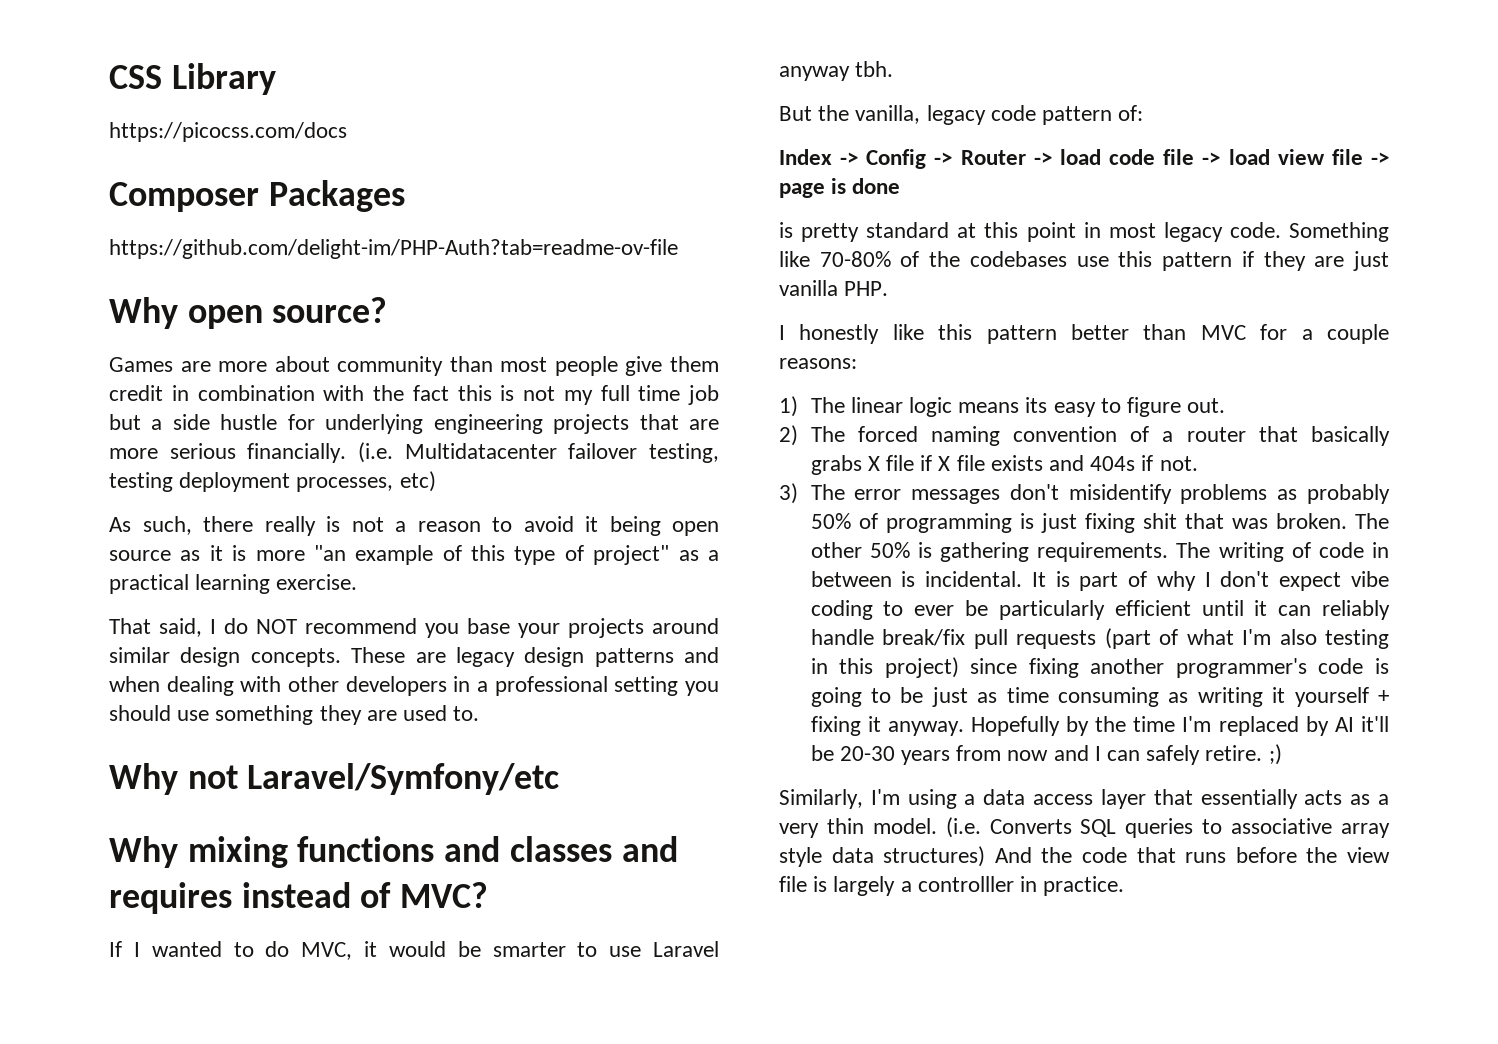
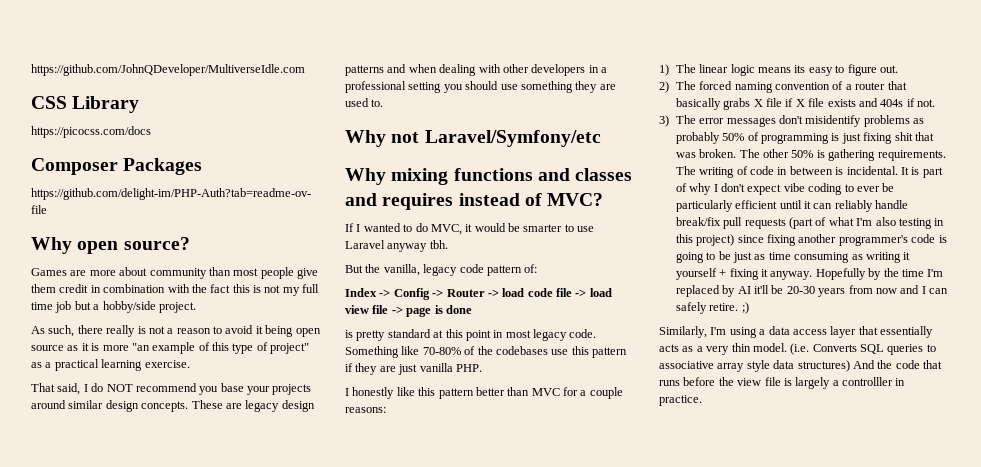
+ https://github.com/JohnQDeveloper/MultiverseIdle.com
- Games are more about community than most people give them credit in combination with the fact this is not my full time job but a side hustle for underlying engineering projects that are more serious financially. (i.e. Multidatacenter failover testing, testing deployment processes, etc)
+ Games are more about community than most people give them credit in combination with the fact this is not my full time job but a hobby/side project.

